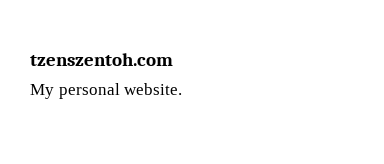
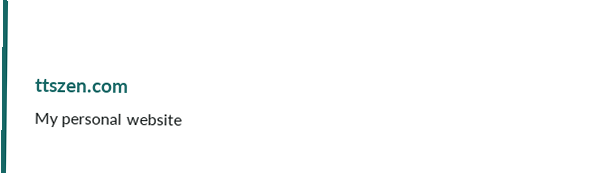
- tzenszentoh.com
+ ttszen.com
- My personal website.
+ My personal website

